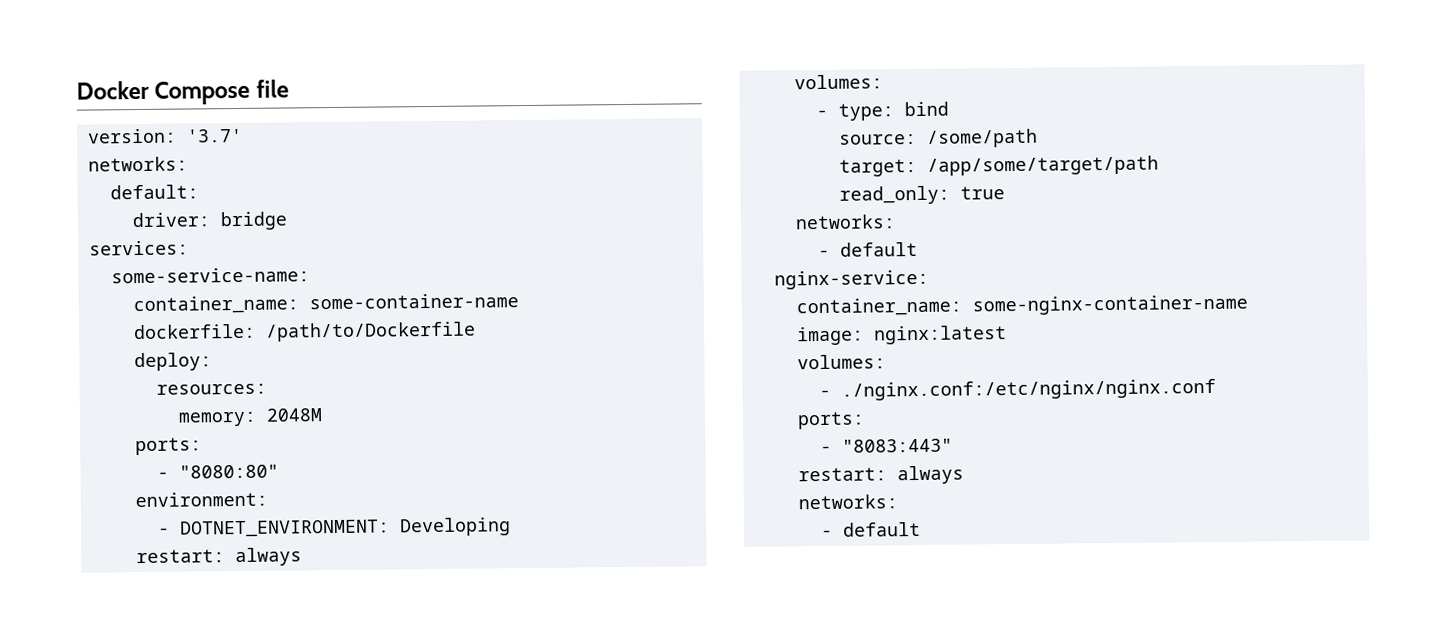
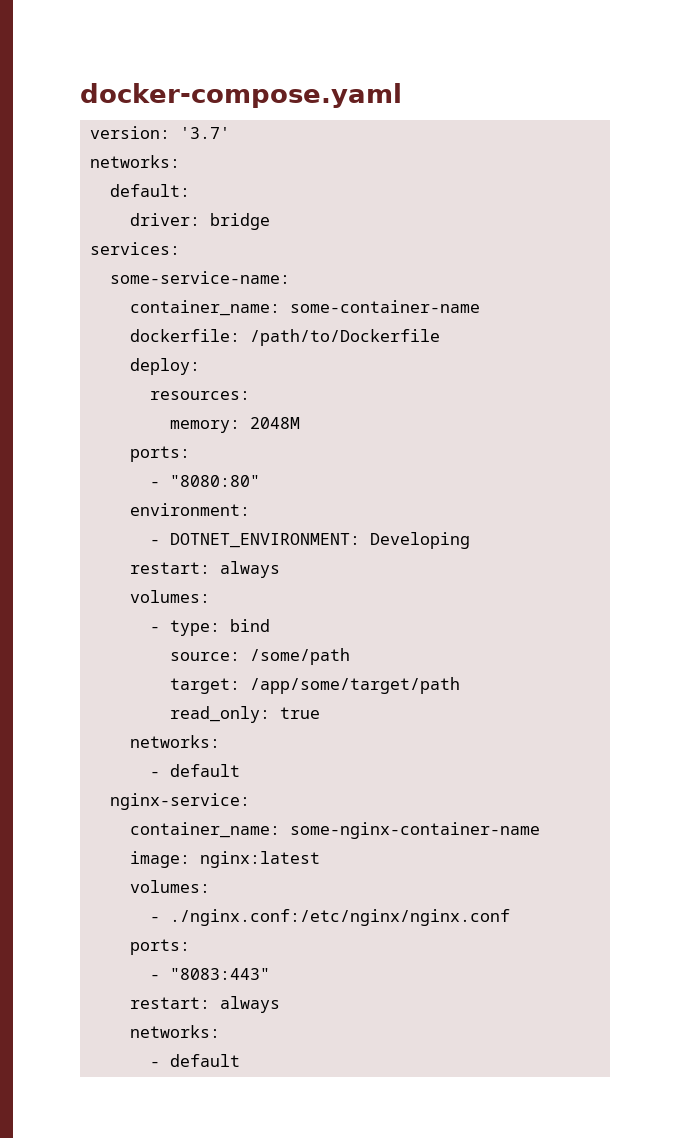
- Docker Compose file
+ docker-compose.yaml

